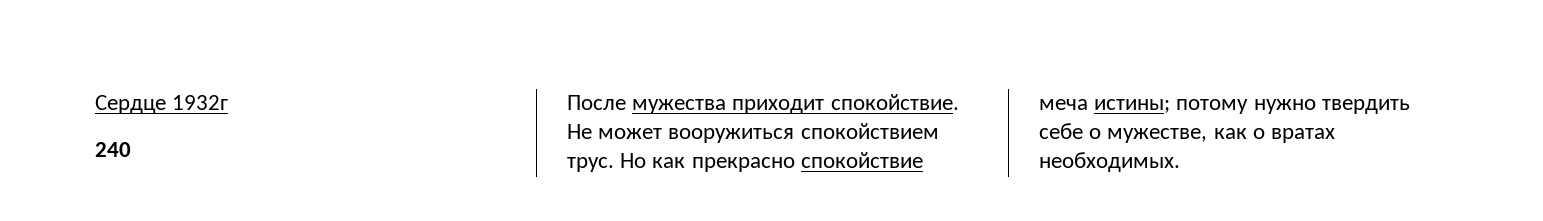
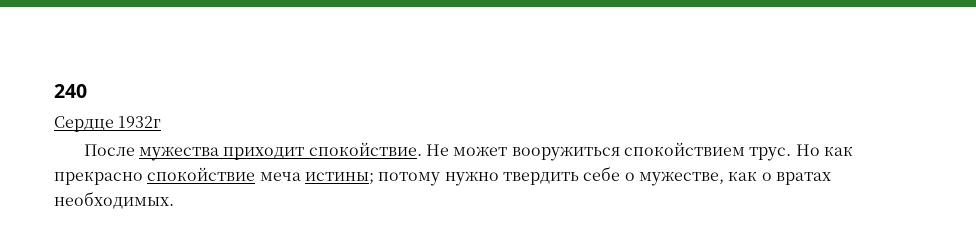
+ 240
- 240

